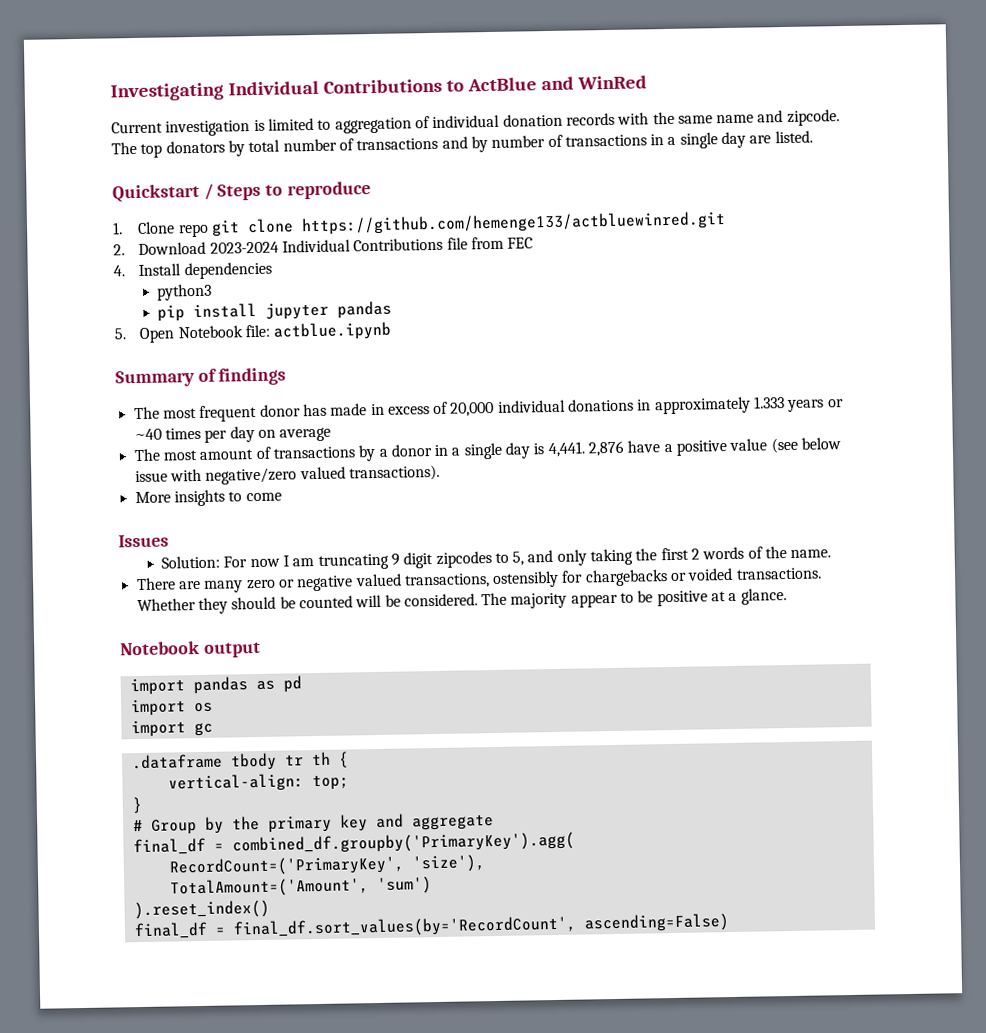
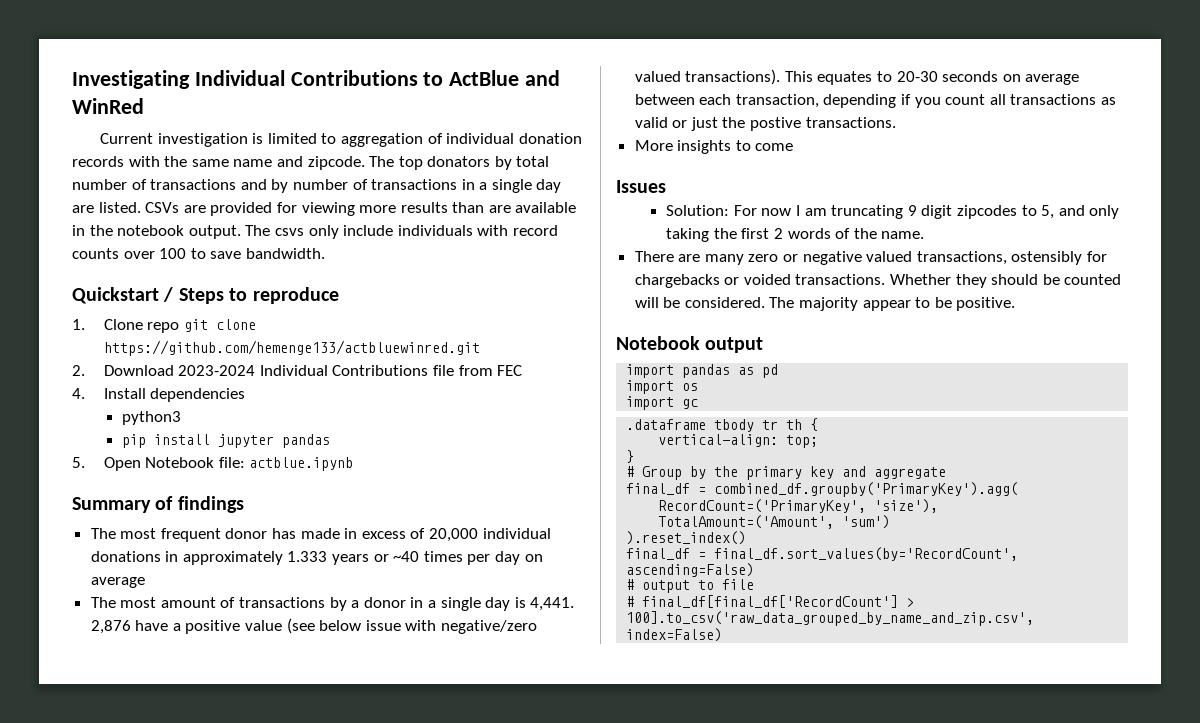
+ CSVs are provided for viewing more results than are available in the notebook output. The csvs only include individuals with record counts over 100 to save bandwidth.
+ This equates to 20-30 seconds on average between each transaction, depending if you count all transactions as valid or just the postive transactions.
- The majority appear to be positive at a glance.
+ The majority appear to be positive.
+ # output to file
+ # final_df[final_df['RecordCount'] > 100].to_csv('raw_data_grouped_by_name_and_zip.csv', index=False)

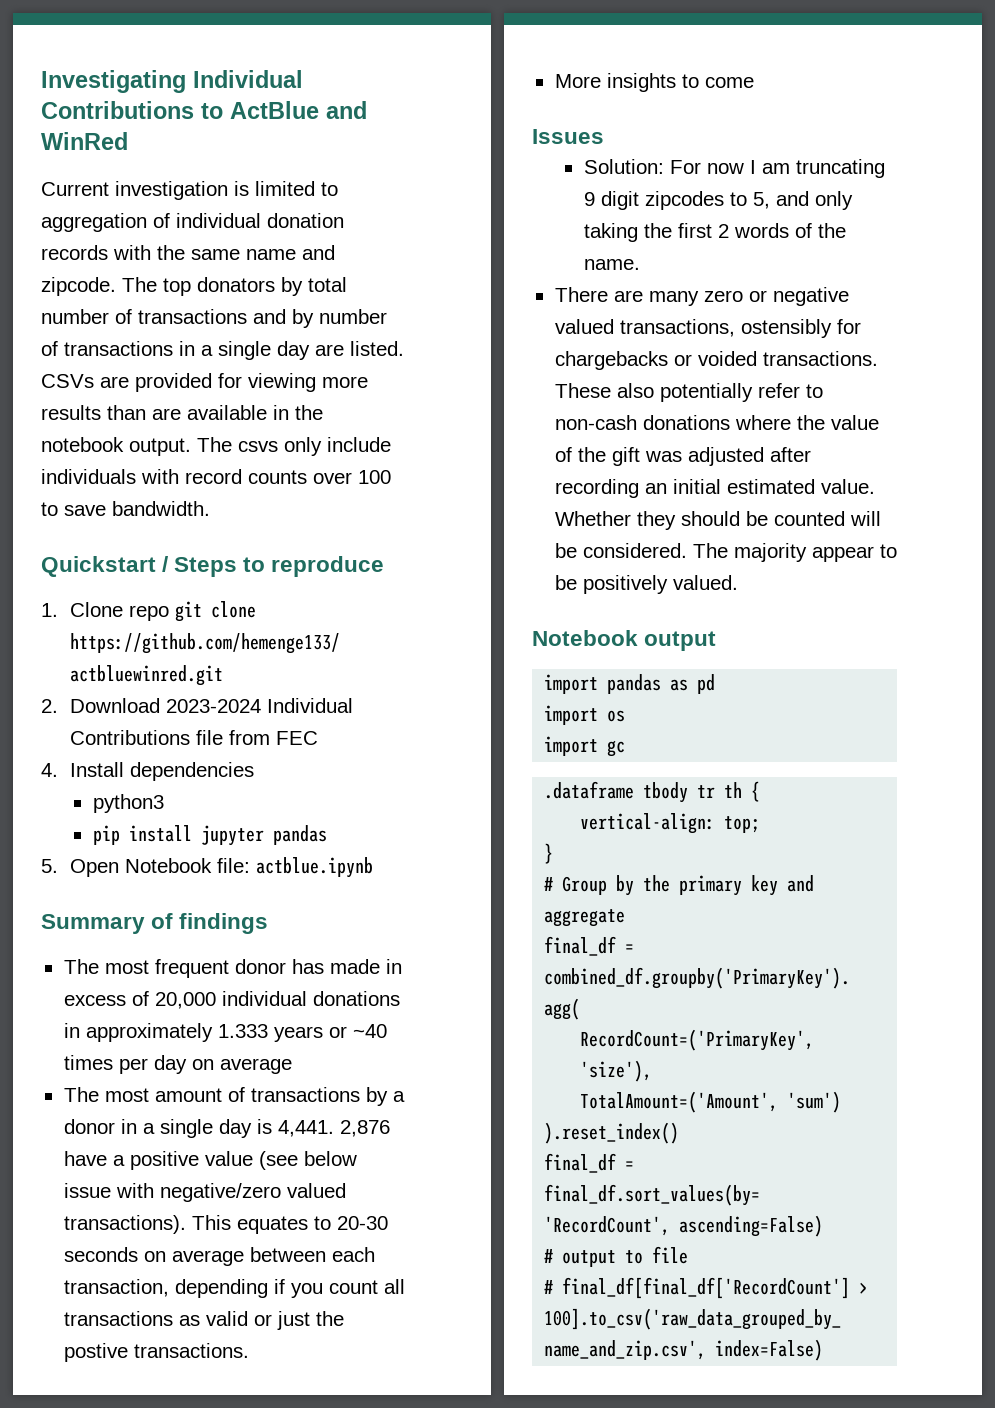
+ These also potentially refer to non-cash donations where the value of the gift was adjusted after recording an initial estimated value.
- The majority appear to be positive.
+ The majority appear to be positively valued.

